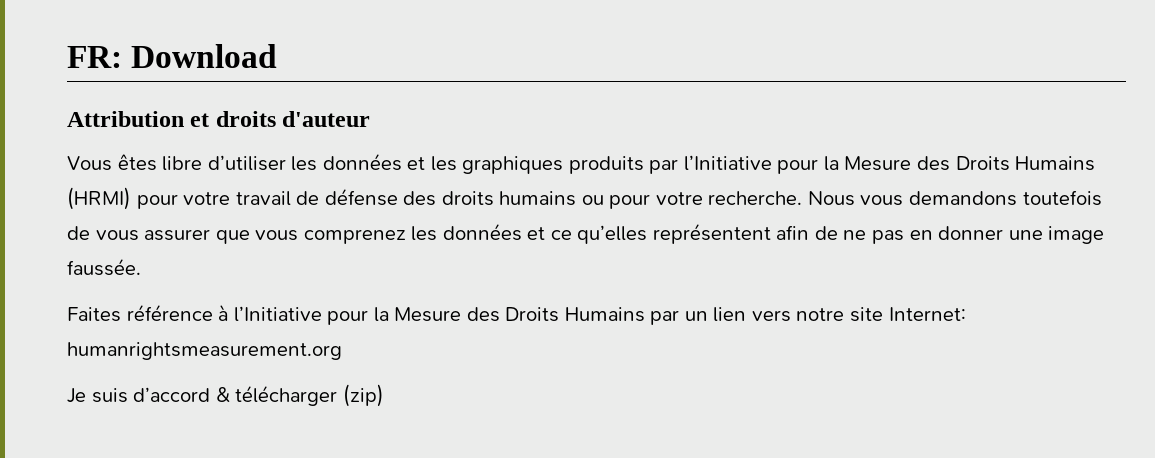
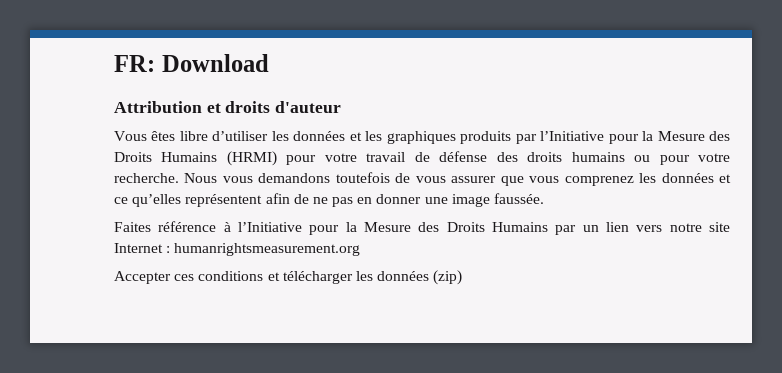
- Faites référence à l’Initiative pour la Mesure des Droits Humains par un lien vers notre site Internet: humanrightsmeasurement.org
+ Faites référence à l’Initiative pour la Mesure des Droits Humains par un lien vers notre site Internet : humanrightsmeasurement.org
- Je suis d’accord & télécharger (zip)
+ Accepter ces conditions et télécharger les données (zip)

